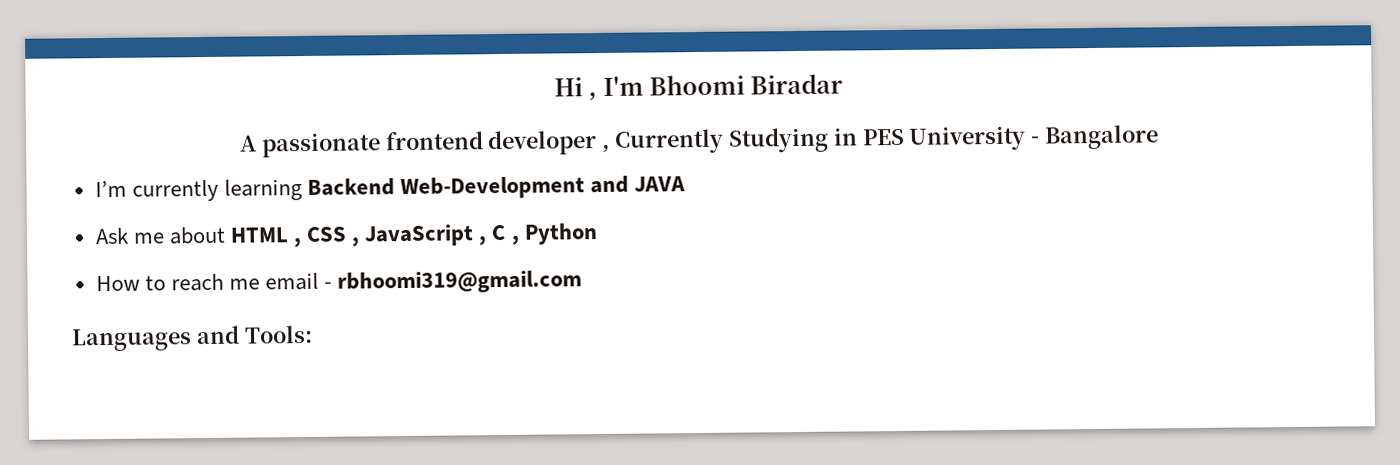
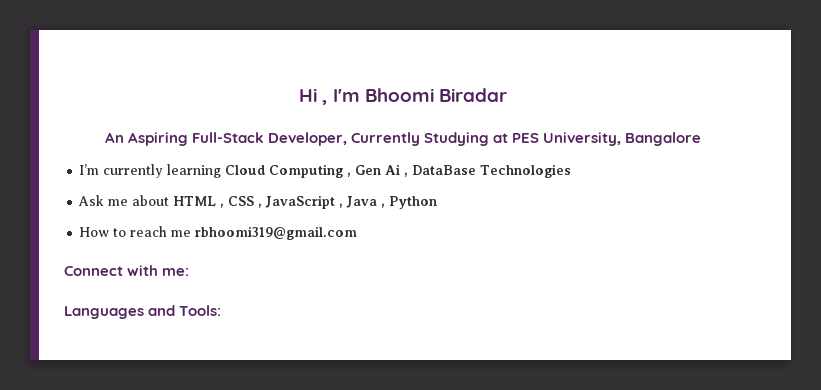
- A passionate frontend developer , Currently Studying in PES University - Bangalore
- I’m currently learning Backend Web-Development and JAVA
+ An Aspiring Full-Stack Developer, Currently Studying at PES University, Bangalore
+ I’m currently learning Cloud Computing , Gen Ai , DataBase Technologies
- Ask me about HTML , CSS , JavaScript , C , Python
+ Ask me about HTML , CSS , JavaScript , Java , Python
- How to reach me email - rbhoomi319@gmail.com
+ How to reach me rbhoomi319@gmail.com
+ Connect with me:

